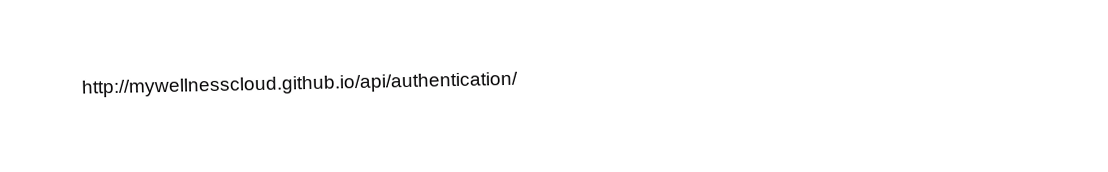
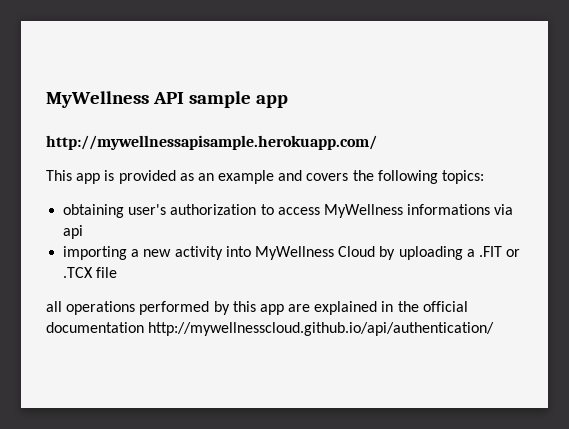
- http://mywellnesscloud.github.io/api/authentication/
+ MyWellness API sample app
+ http://mywellnessapisample.herokuapp.com/
+ This app is provided as an example and covers the following topics:
+ obtaining user's authorization to access MyWellness informations via api
+ importing a new activity into MyWellness Cloud by uploading a .FIT or .TCX file
+ all operations performed by this app are explained in the official documentation http://mywellnesscloud.github.io/api/authentication/

